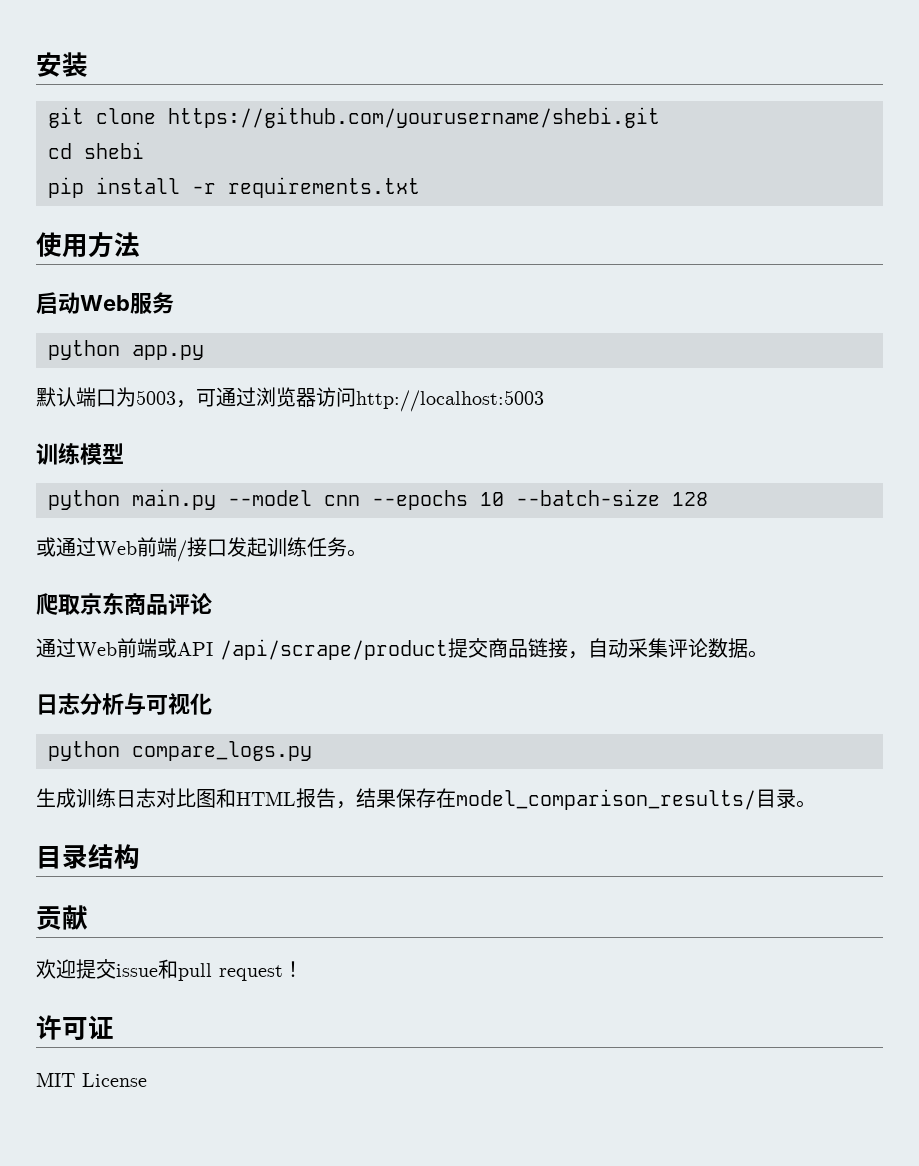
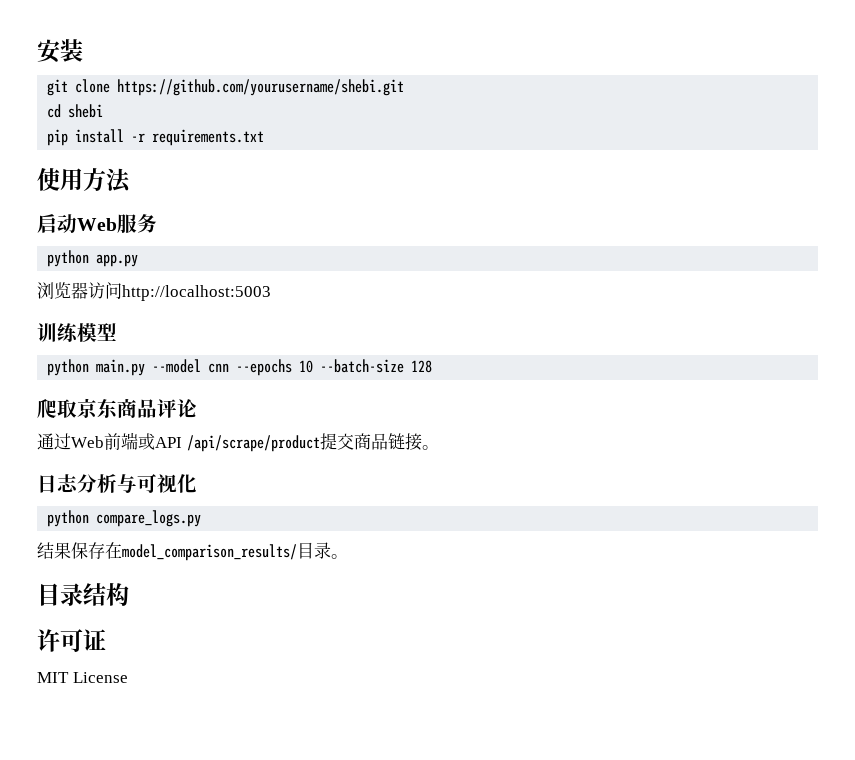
- 默认端口为5003，可通过浏览器访问http://localhost:5003
+ 浏览器访问http://localhost:5003
- 或通过Web前端/接口发起训练任务。
- 通过Web前端或API /api/scrape/product提交商品链接，自动采集评论数据。
+ 通过Web前端或API /api/scrape/product提交商品链接。
- 生成训练日志对比图和HTML报告，结果保存在model_comparison_results/目录。
+ 结果保存在model_comparison_results/目录。
- 贡献
- 欢迎提交issue和pull request！

